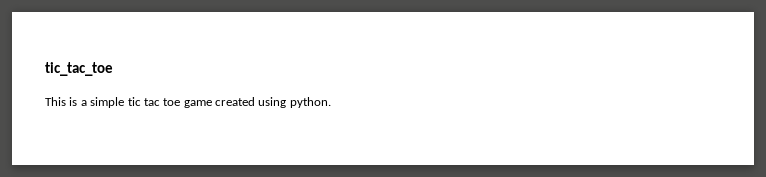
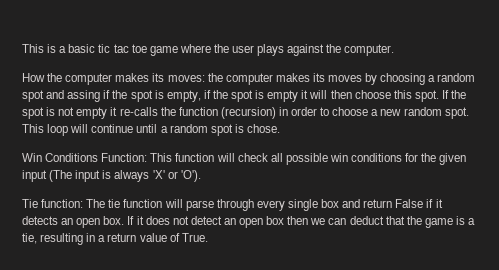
- tic_tac_toe
- This is a simple tic tac toe game created using python.
+ This is a basic tic tac toe game where the user plays against the computer.
+ How the computer makes its moves: the computer makes its moves by choosing a random spot and assing if the spot is empty, if the spot is empty it will then choose this spot. If the spot is not empty it re-calls the function (recursion) in order to choose a new random spot. This loop will continue until a random spot is chose.
+ Win Conditions Function: This function will check all possible win conditions for the given input (The input is always 'X' or 'O').
+ Tie function: The tie function will parse through every single box and return False if it detects an open box. If it does not detect an open box then we can deduct that the game is a tie, resulting in a return value of True.

